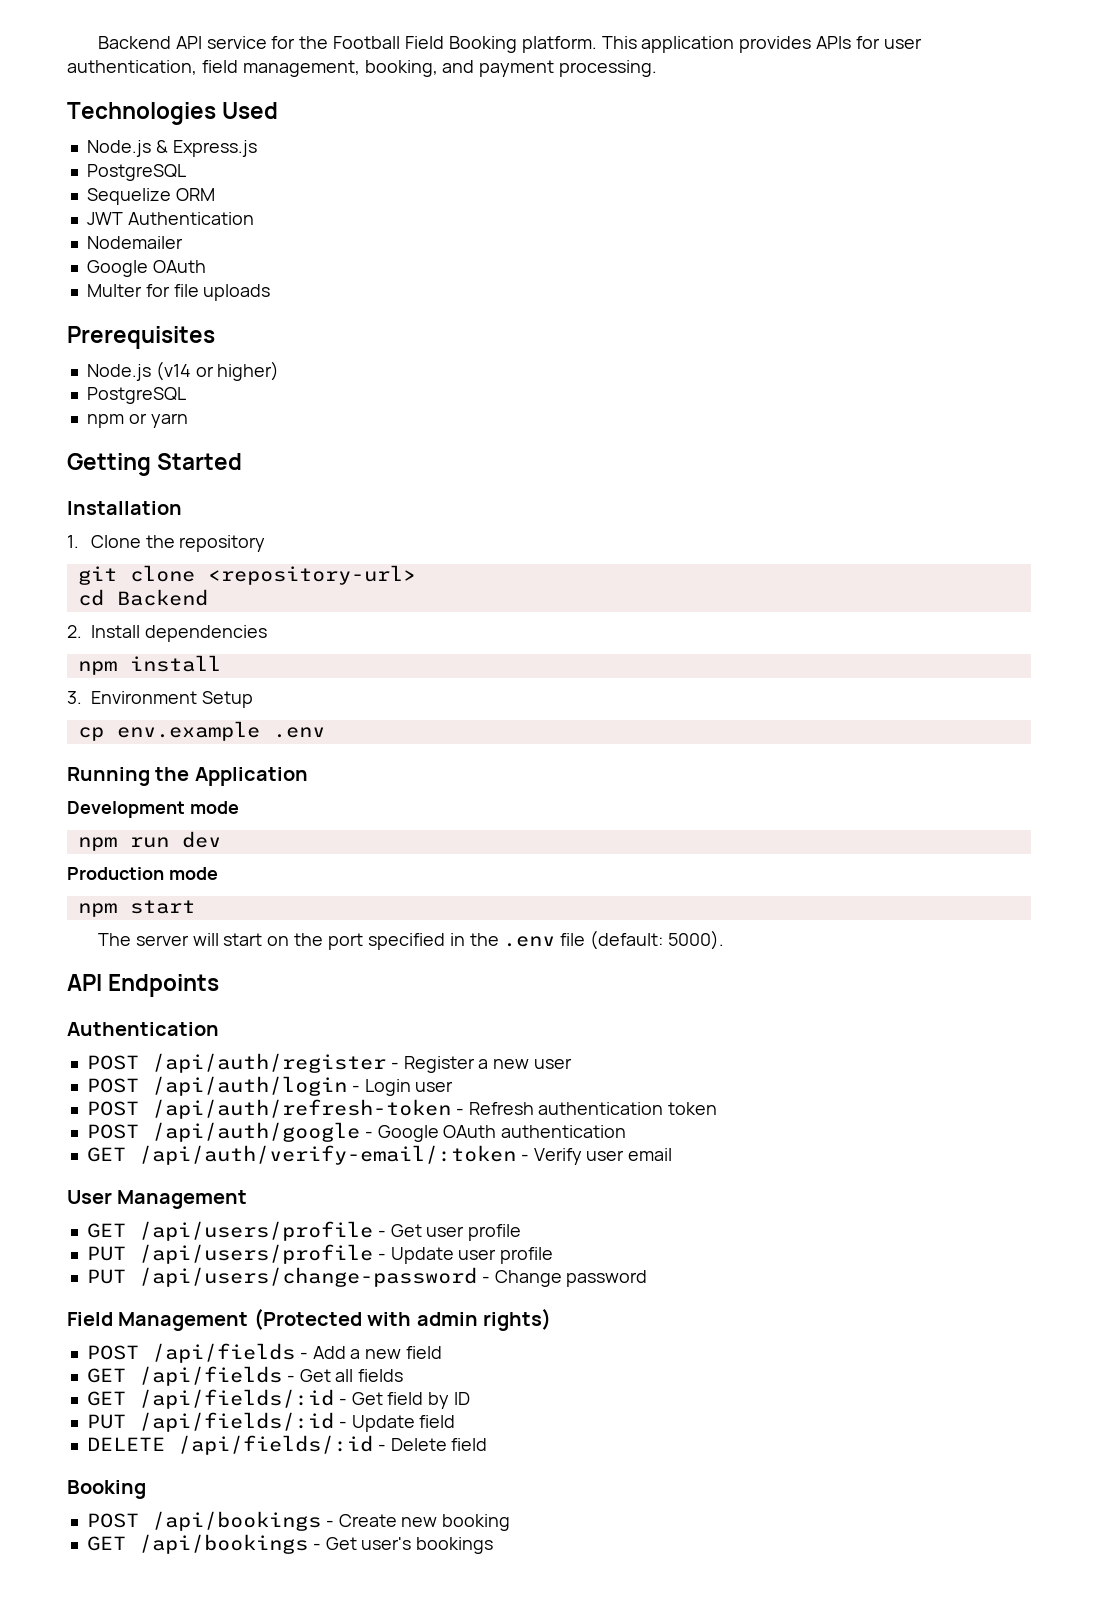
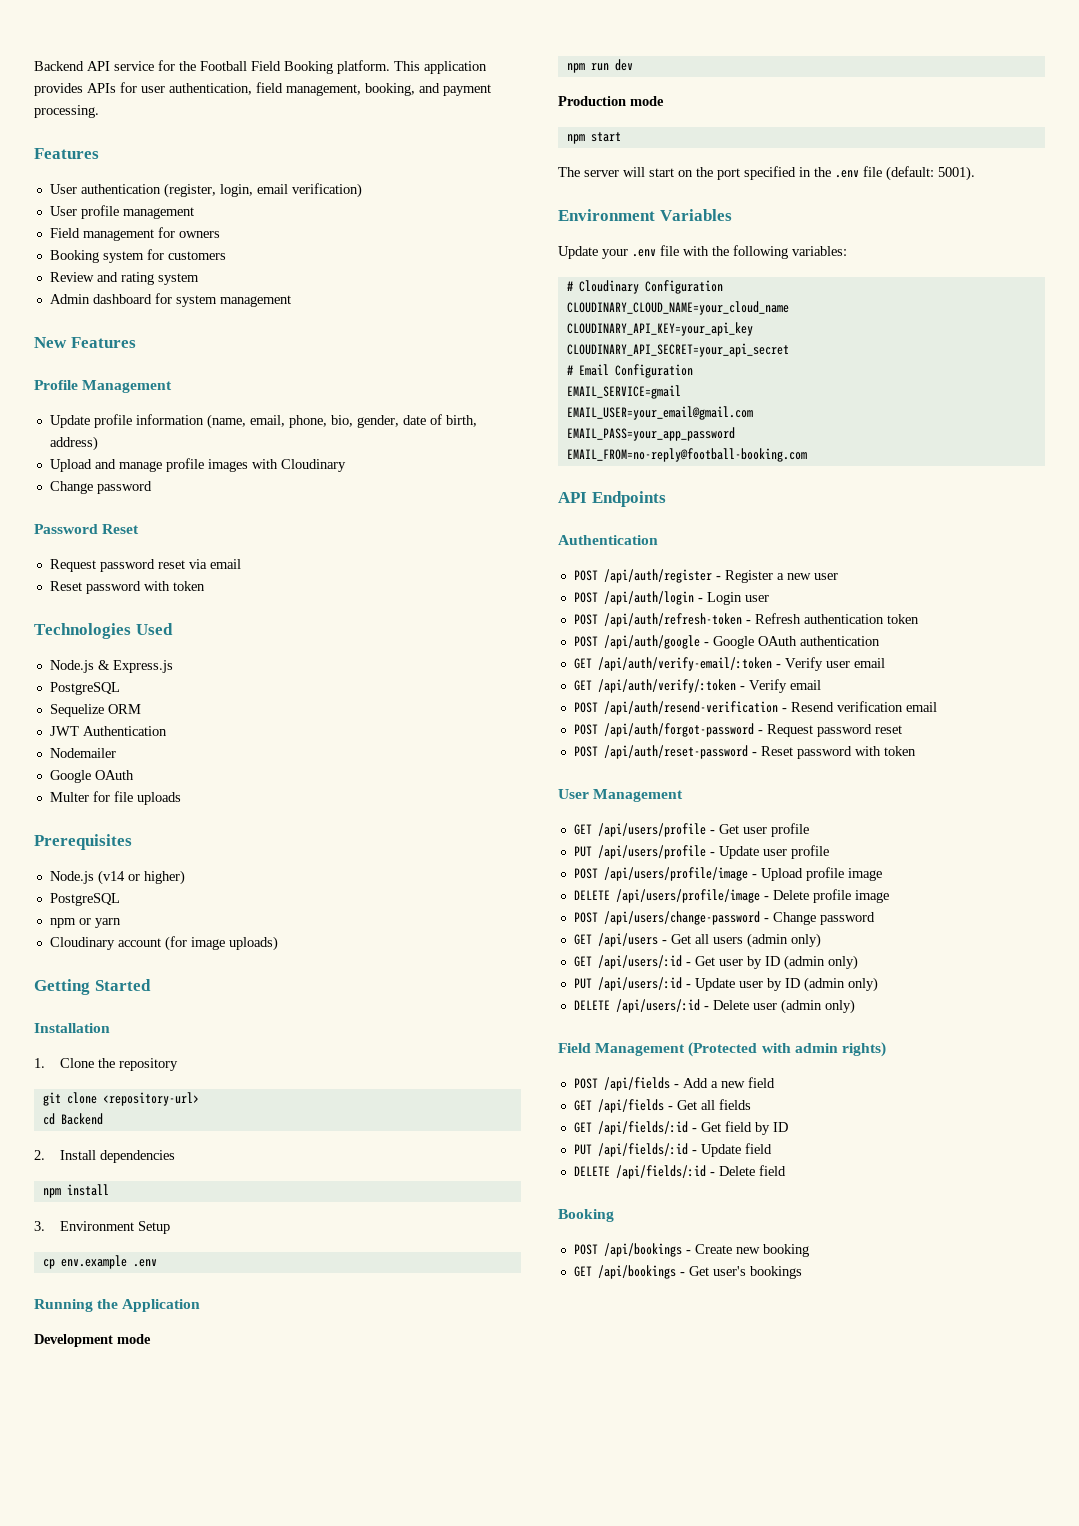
  This application provides APIs for user authentication, field management, booking, and payment processing.
+ Features
+ User authentication (register, login, email verification)
+ User profile management
+ Field management for owners
+ Booking system for customers
+ Review and rating system
+ Admin dashboard for system management
+ New Features
+ Profile Management
+ Update profile information (name, email, phone, bio, gender, date of birth, address)
+ Upload and manage profile images with Cloudinary
+ Change password
+ Password Reset
+ Request password reset via email
+ Reset password with token
+ Cloudinary account (for image uploads)
- The server will start on the port specified in the .env file (default: 5000).
+ The server will start on the port specified in the .env file (default: 5001).
+ Environment Variables
+ Update your .env file with the following variables:
+ # Cloudinary Configuration
+ CLOUDINARY_CLOUD_NAME=your_cloud_name
+ CLOUDINARY_API_KEY=your_api_key
+ CLOUDINARY_API_SECRET=your_api_secret
+ # Email Configuration
+ EMAIL_SERVICE=gmail
+ EMAIL_USER=your_email@gmail.com
+ EMAIL_PASS=your_app_password
+ EMAIL_FROM=no-reply@football-booking.com
+ GET /api/auth/verify/:token - Verify email
+ POST /api/auth/resend-verification - Resend verification email
+ POST /api/auth/forgot-password - Request password reset
+ POST /api/auth/reset-password - Reset password with token
- PUT /api/users/change-password - Change password
+ POST /api/users/profile/image - Upload profile image
+ DELETE /api/users/profile/image - Delete profile image
+ POST /api/users/change-password - Change password
+ GET /api/users - Get all users (admin only)
+ GET /api/users/:id - Get user by ID (admin only)
+ PUT /api/users/:id - Update user by ID (admin only)
+ DELETE /api/users/:id - Delete user (admin only)

